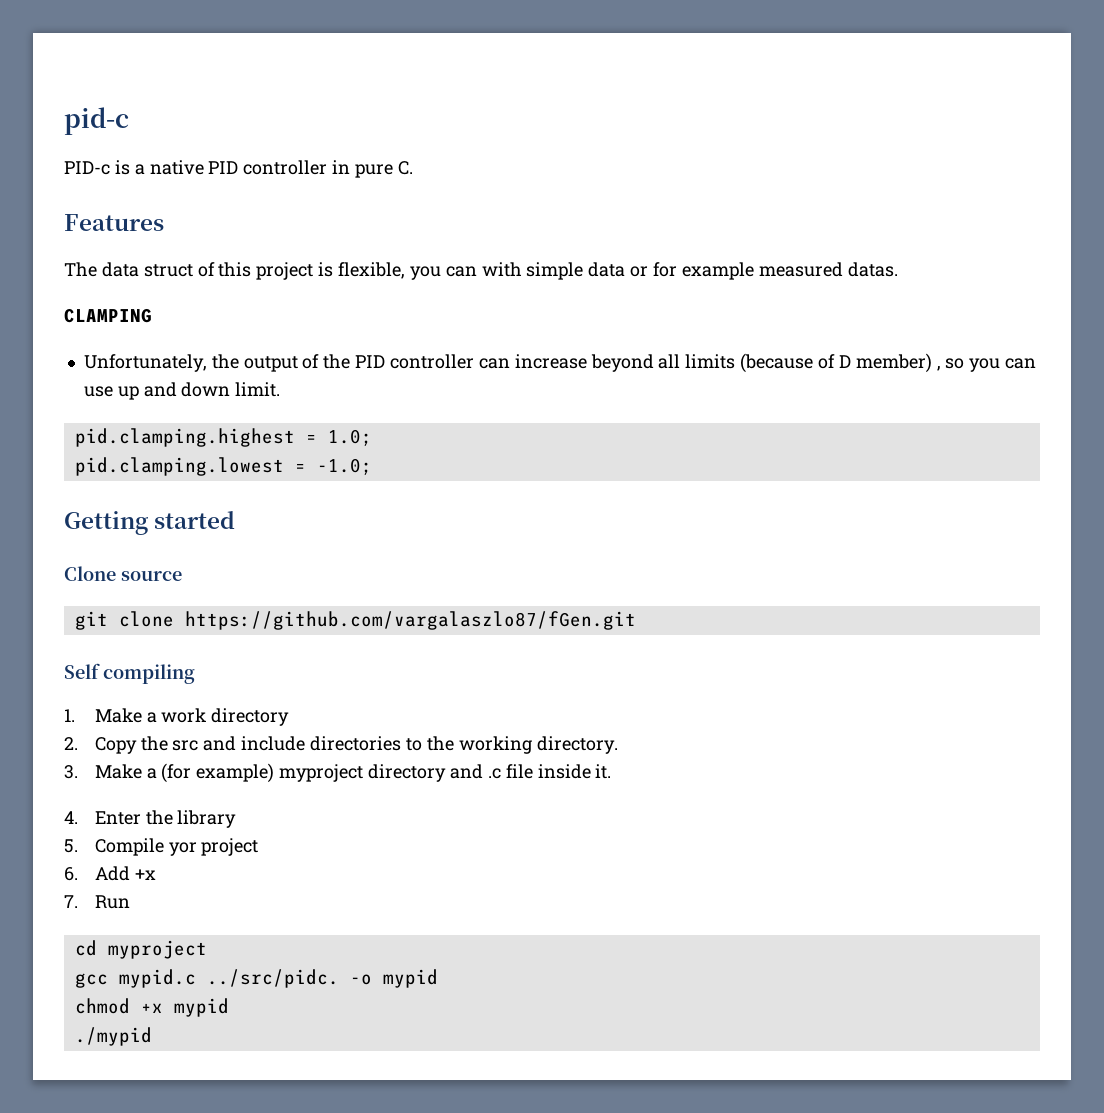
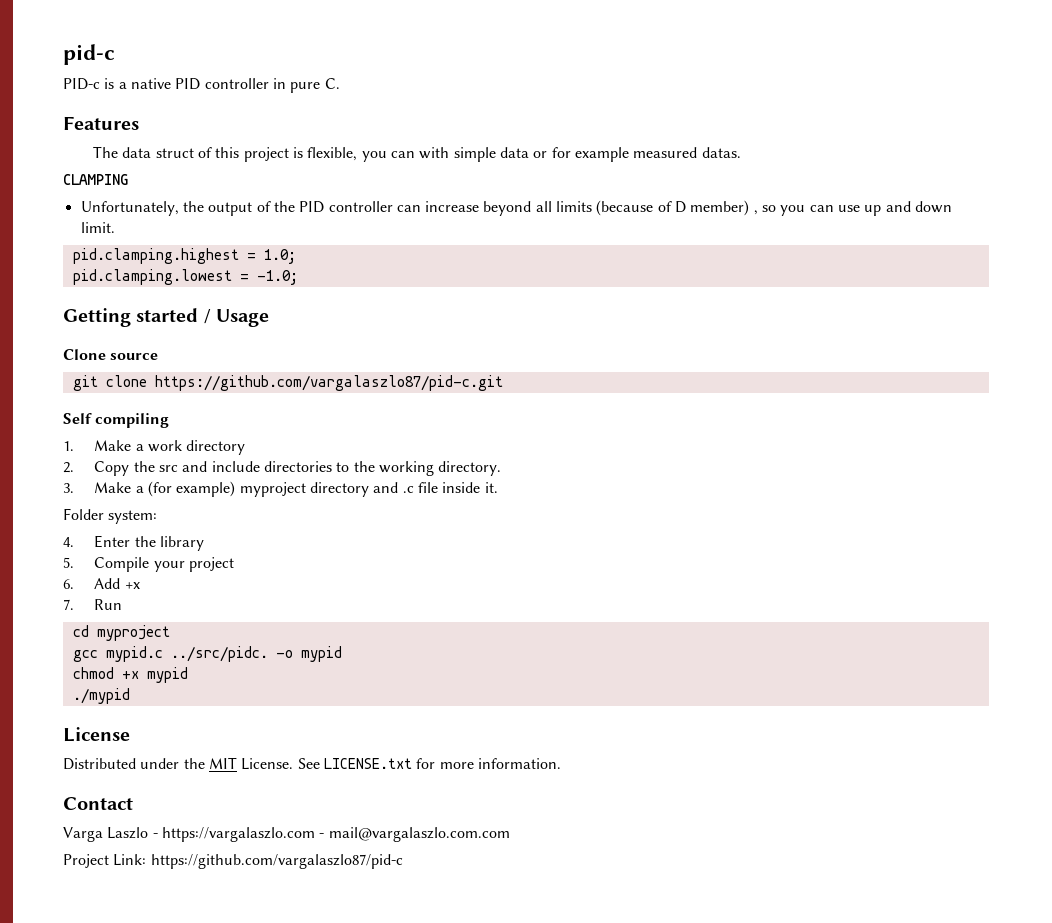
- Getting started
+ Getting started / Usage
- git clone https://github.com/vargalaszlo87/fGen.git
+ git clone https://github.com/vargalaszlo87/pid-c.git
+ Folder system:
- 5. Compile yor project
+ 5. Compile your project
+ License
+ Distributed under the MIT License. See LICENSE.txt for more information.
+ Contact
+ Varga Laszlo - https://vargalaszlo.com - mail@vargalaszlo.com.com
+ Project Link: https://github.com/vargalaszlo87/pid-c

